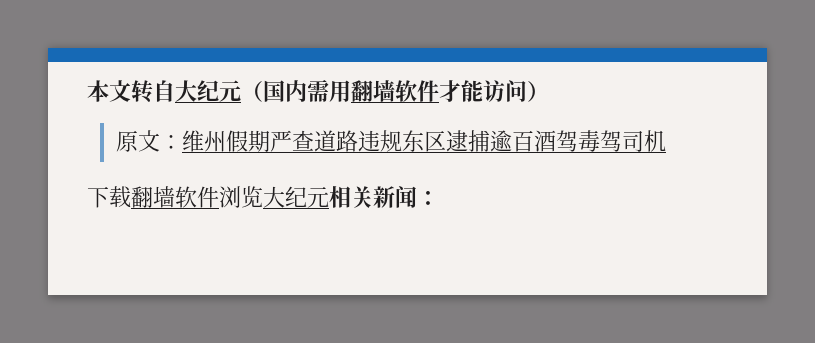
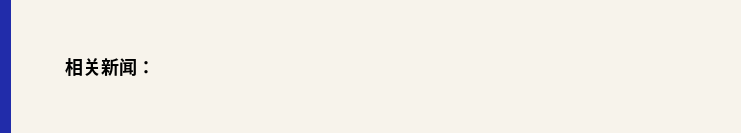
- 本文转自大纪元（国内需用翻墙软件才能访问）
- 原文：维州假期严查道路违规东区逮捕逾百酒驾毒驾司机
- 下载翻墙软件浏览大纪元相关新闻：
+ 相关新闻：

